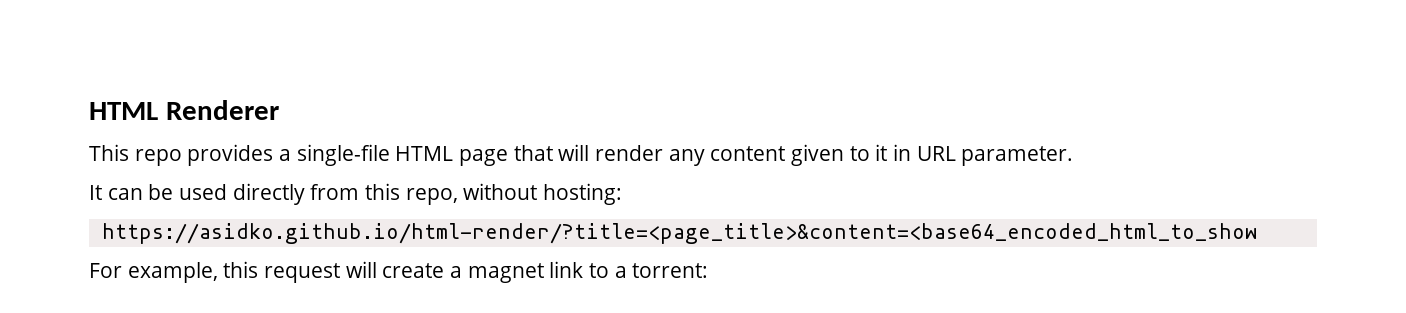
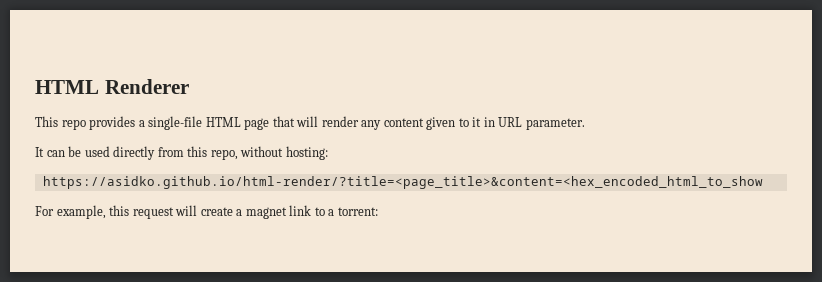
- https://asidko.github.io/html-render/?title=<page_title>&content=<base64_encoded_html_to_show
+ https://asidko.github.io/html-render/?title=<page_title>&content=<hex_encoded_html_to_show

